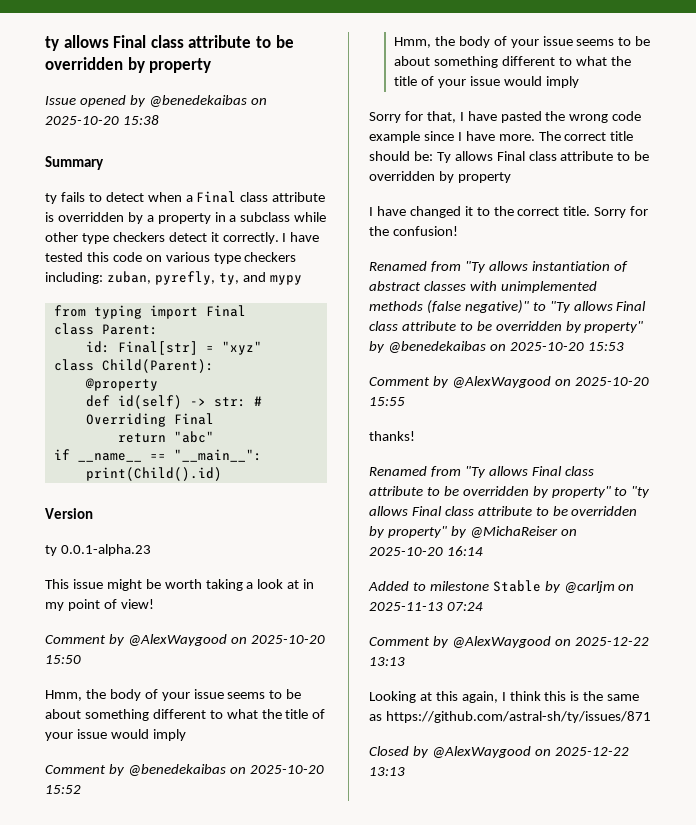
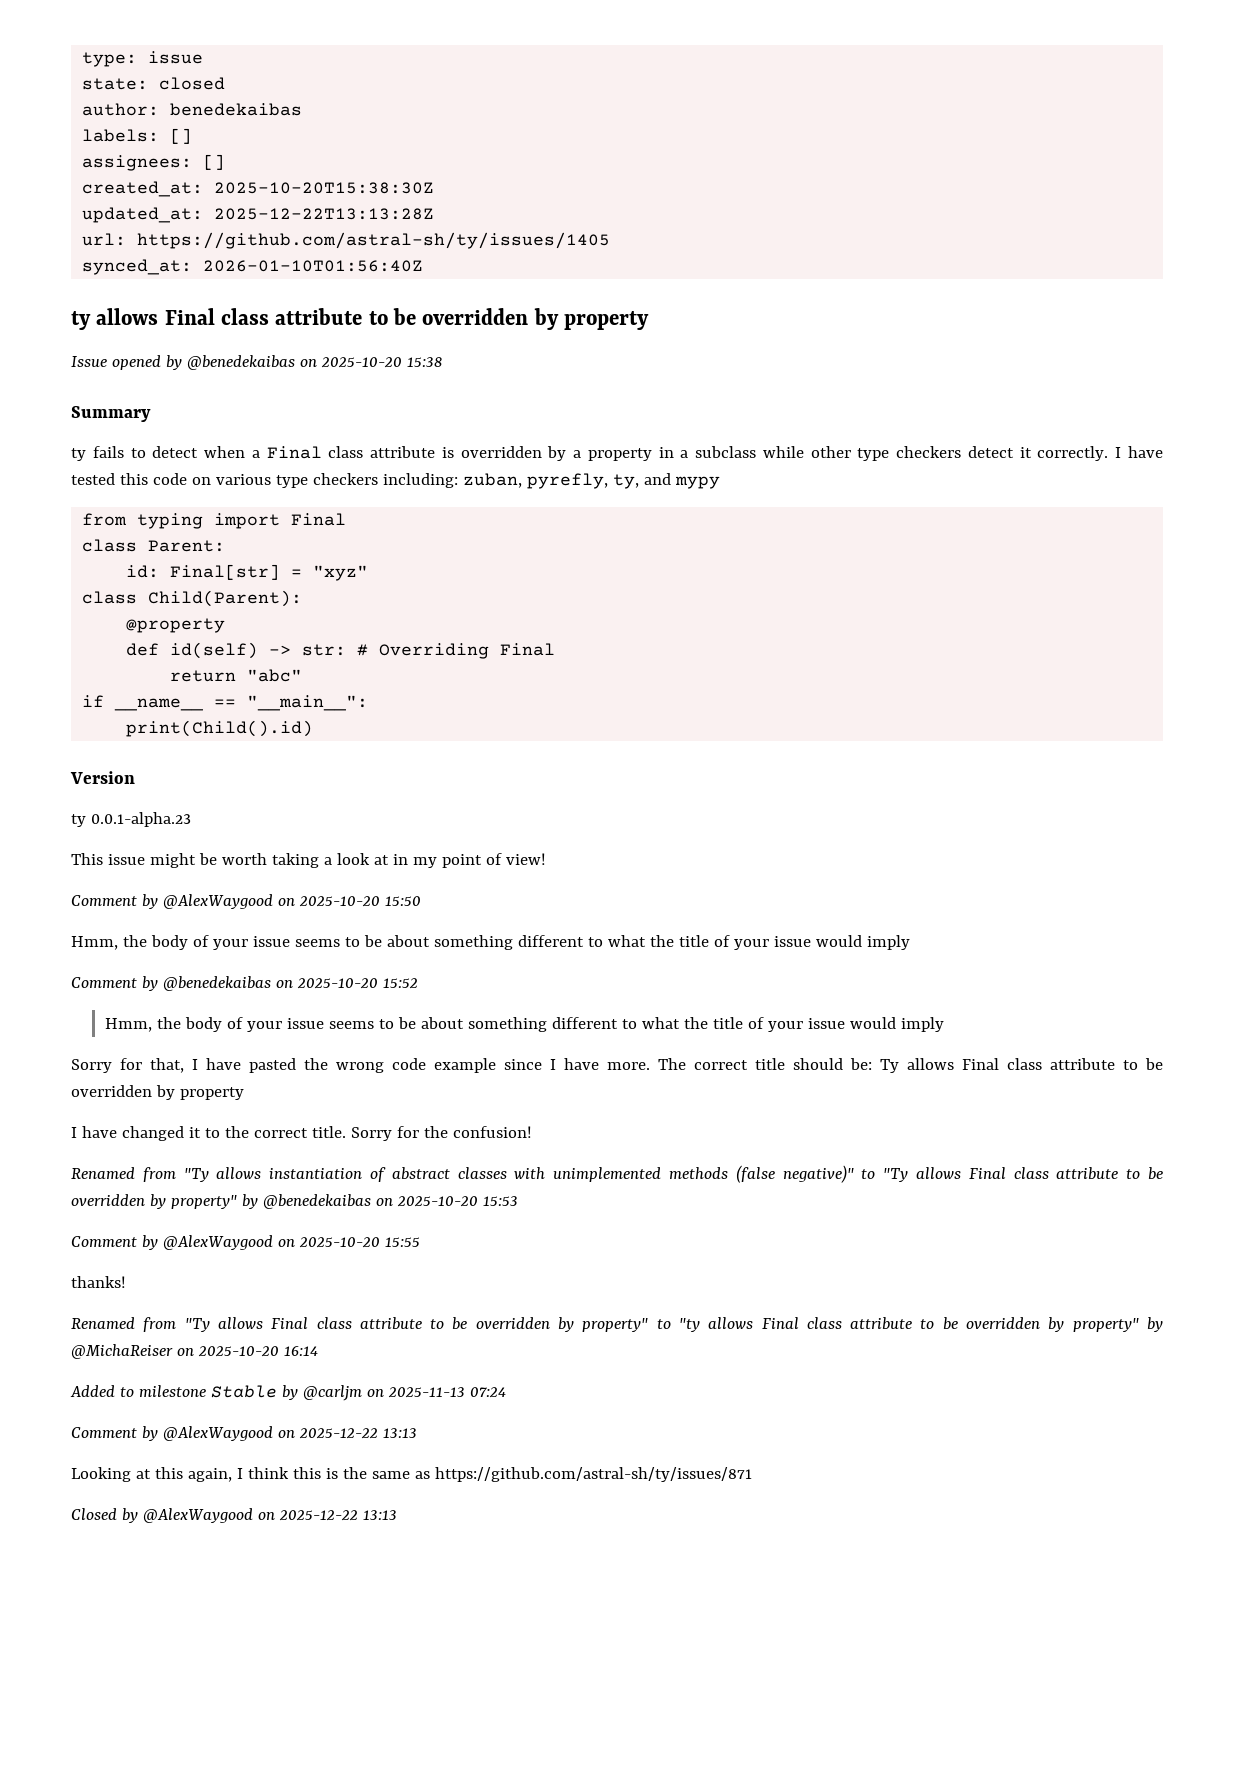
+ type: issue
+ state: closed
+ author: benedekaibas
+ labels: []
+ assignees: []
+ created_at: 2025-10-20T15:38:30Z
+ updated_at: 2025-12-22T13:13:28Z
+ url: https://github.com/astral-sh/ty/issues/1405
+ synced_at: 2026-01-10T01:56:40Z

